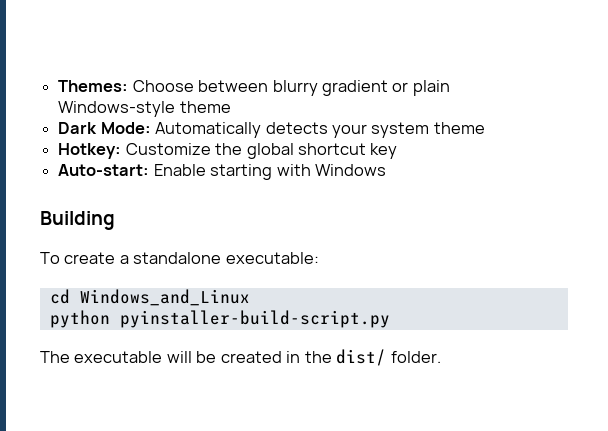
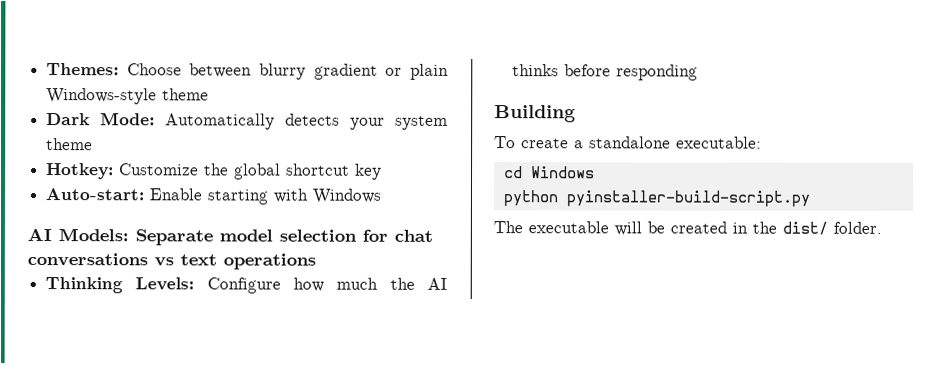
+ AI Models: Separate model selection for chat conversations vs text operations
+ Thinking Levels: Configure how much the AI thinks before responding
- cd Windows_and_Linux
+ cd Windows

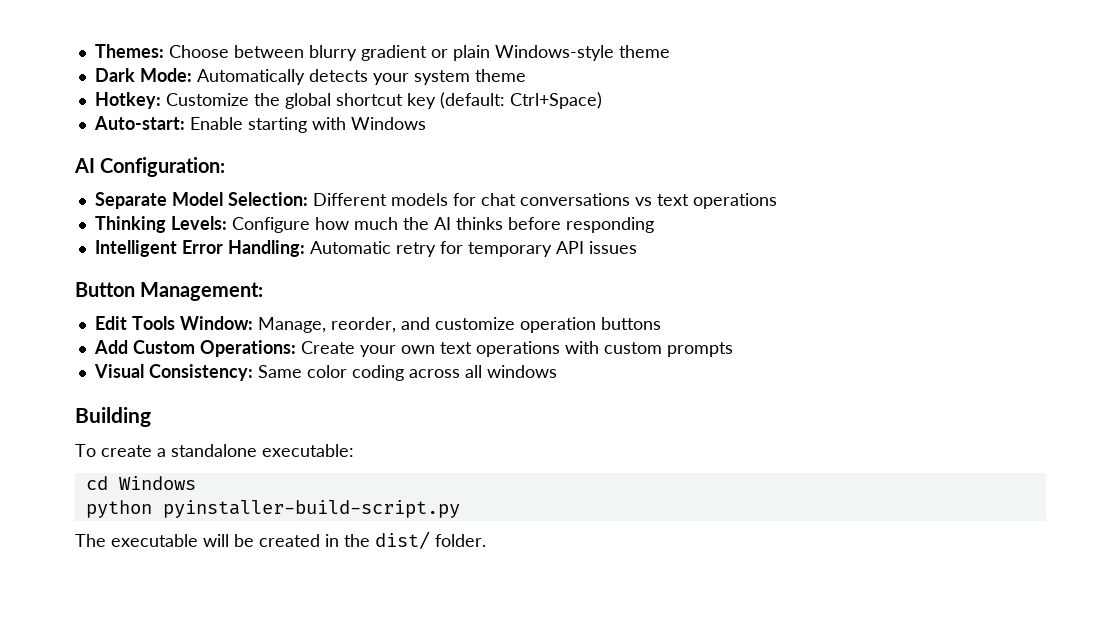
- Hotkey: Customize the global shortcut key
+ Hotkey: Customize the global shortcut key (default: Ctrl+Space)
- AI Models: Separate model selection for chat conversations vs text operations
+ AI Configuration:
+ Separate Model Selection: Different models for chat conversations vs text operations
+ Intelligent Error Handling: Automatic retry for temporary API issues
+ Button Management:
+ Edit Tools Window: Manage, reorder, and customize operation buttons
+ Add Custom Operations: Create your own text operations with custom prompts
+ Visual Consistency: Same color coding across all windows

